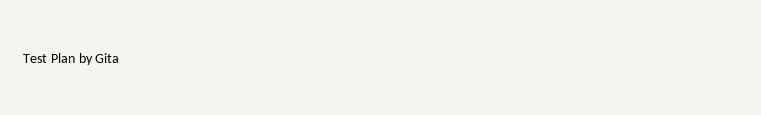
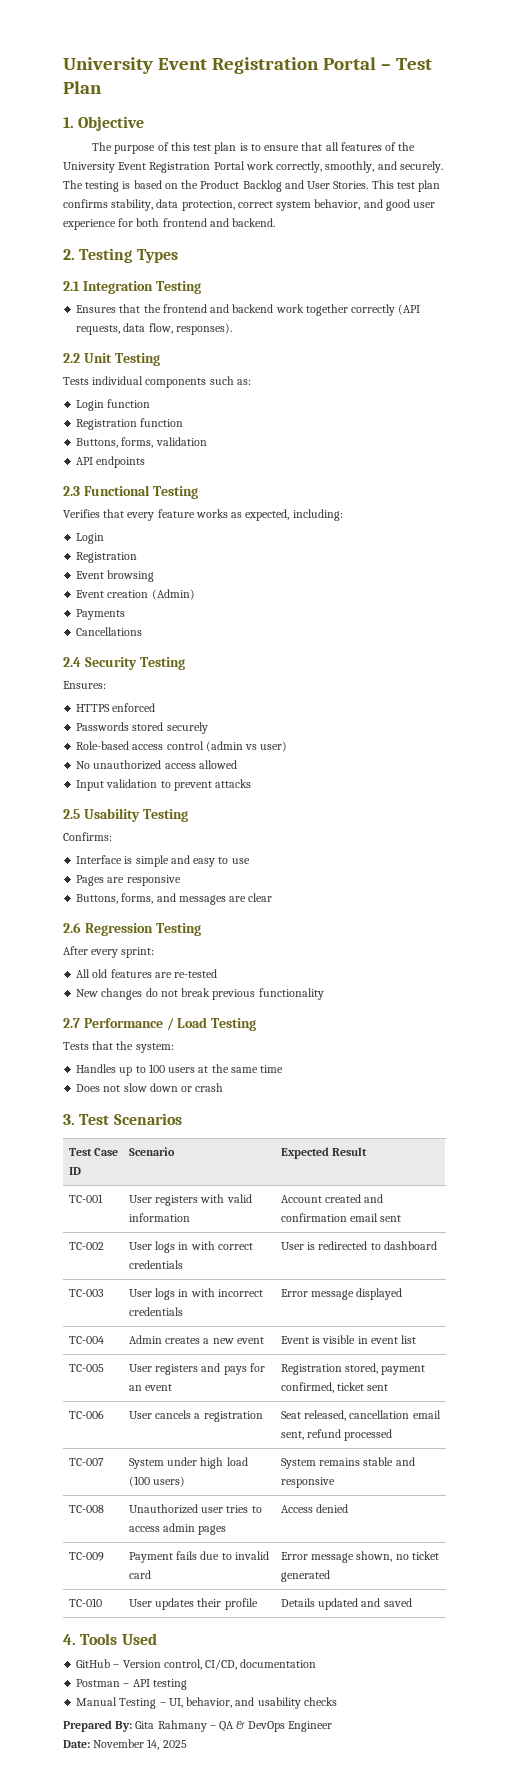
- Test Plan by Gita
+ University Event Registration Portal – Test Plan
+ 1. Objective
+ The purpose of this test plan is to ensure that all features of the University Event Registration Portal work correctly, smoothly, and securely. The testing is based on the Product Backlog and User Stories. This test plan confirms stability, data protection, correct system behavior, and good user experience for both frontend and backend.
+ 2. Testing Types
+ 2.1 Integration Testing
+ Ensures that the frontend and backend work together correctly (API requests, data flow, responses).
+ 2.2 Unit Testing
+ Tests individual components such as:
+ Login function
+ Registration function
+ Buttons, forms, validation
+ API endpoints
+ 2.3 Functional Testing
+ Verifies that every feature works as expected, including:
+ Login
+ Registration
+ Event browsing
+ Event creation (Admin)
+ Payments
+ Cancellations
+ 2.4 Security Testing
+ Ensures:
+ HTTPS enforced
+ Passwords stored securely
+ Role-based access control (admin vs user)
+ No unauthorized access allowed
+ Input validation to prevent attacks
+ 2.5 Usability Testing
+ Confirms:
+ Interface is simple and easy to use
+ Pages are responsive
+ Buttons, forms, and messages are clear
+ 2.6 Regression Testing
+ After every sprint:
+ All old features are re-tested
+ New changes do not break previous functionality
+ 2.7 Performance / Load Testing
+ Tests that the system:
+ Handles up to 100 users at the same time
+ Does not slow down or crash
+ 3. Test Scenarios
+ Test Case ID | Scenario | Expected Result
+ TC-001 | User registers with valid information | Account created and confirmation email sent
+ TC-002 | User logs in with correct credentials | User is redirected to dashboard
+ TC-003 | User logs in with incorrect credentials | Error message displayed
+ TC-004 | Admin creates a new event | Event is visible in event list
+ TC-005 | User registers and pays for an event | Registration stored, payment confirmed, ticket sent
+ TC-006 | User cancels a registration | Seat released, cancellation email sent, refund processed
+ TC-007 | System under high load (100 users) | System remains stable and responsive
+ TC-008 | Unauthorized user tries to access admin pages | Access denied
+ TC-009 | Payment fails due to invalid card | Error message shown, no ticket generated
+ TC-010 | User updates their profile | Details updated and saved
+ 4. Tools Used
+ GitHub – Version control, CI/CD, documentation
+ Postman – API testing
+ Manual Testing – UI, behavior, and usability checks
+ Prepared By: Gita Rahmany – QA & DevOps Engineer
+ Date: November 14, 2025

